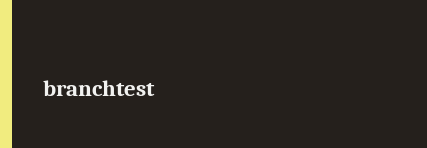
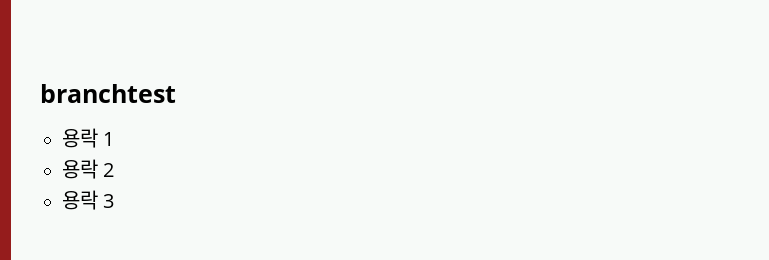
+ 용락 1
+ 용락 2
+ 용락 3

